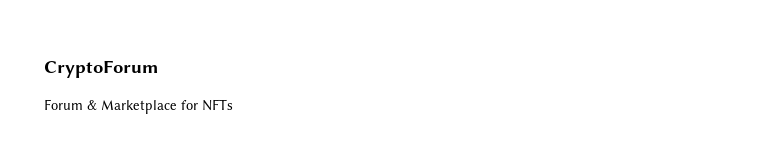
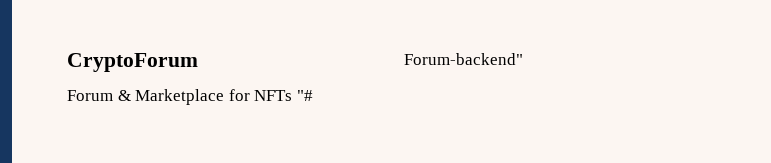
- Forum & Marketplace for NFTs
+ Forum & Marketplace for NFTs "# Forum-backend"

